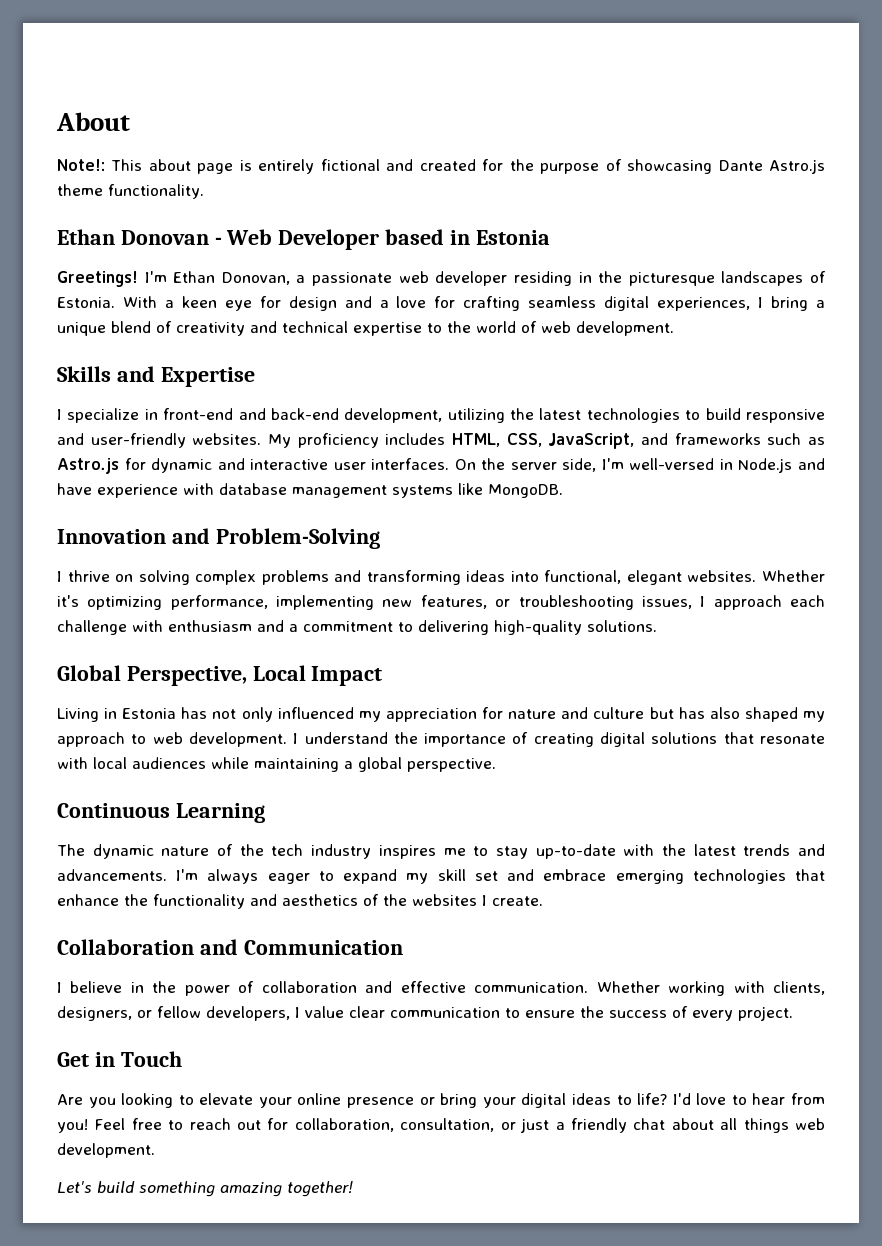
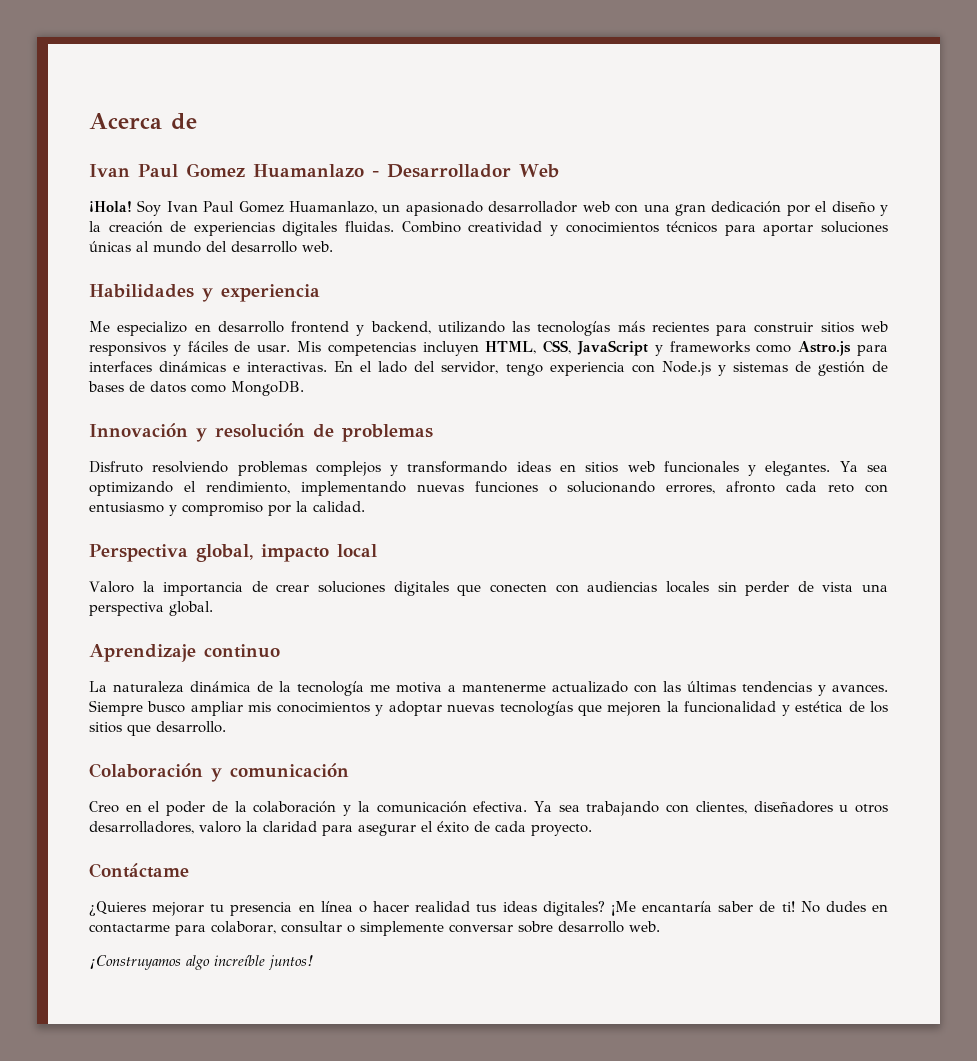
- About
- Note!: This about page is entirely fictional and created for the purpose of showcasing Dante Astro.js theme functionality.
- Ethan Donovan - Web Developer based in Estonia
- Greetings! I'm Ethan Donovan, a passionate web developer residing in the picturesque landscapes of Estonia. With a keen eye for design and a love for crafting seamless digital experiences, I bring a unique blend of creativity and technical expertise to the world of web development.
- Skills and Expertise
- I specialize in front-end and back-end development, utilizing the latest technologies to build responsive and user-friendly websites. My proficiency includes HTML, CSS, JavaScript, and frameworks such as Astro.js for dynamic and interactive user interfaces. On the server side, I'm well-versed in Node.js and have experience with database management systems like MongoDB.
- Innovation and Problem-Solving
- I thrive on solving complex problems and transforming ideas into functional, elegant websites. Whether it's optimizing performance, implementing new features, or troubleshooting issues, I approach each challenge with enthusiasm and a commitment to delivering high-quality solutions.
- Global Perspective, Local Impact
- Living in Estonia has not only influenced my appreciation for nature and culture but has also shaped my approach to web development. I understand the importance of creating digital solutions that resonate with local audiences while maintaining a global perspective.
- Continuous Learning
- The dynamic nature of the tech industry inspires me to stay up-to-date with the latest trends and advancements. I'm always eager to expand my skill set and embrace emerging technologies that enhance the functionality and aesthetics of the websites I create.
- Collaboration and Communication
- I believe in the power of collaboration and effective communication. Whether working with clients, designers, or fellow developers, I value clear communication to ensure the success of every project.
- Get in Touch
- Are you looking to elevate your online presence or bring your digital ideas to life? I'd love to hear from you! Feel free to reach out for collaboration, consultation, or just a friendly chat about all things web development.
- Let's build something amazing together!
+ Acerca de
+ Ivan Paul Gomez Huamanlazo - Desarrollador Web
+ ¡Hola! Soy Ivan Paul Gomez Huamanlazo, un apasionado desarrollador web con una gran dedicación por el diseño y la creación de experiencias digitales fluidas. Combino creatividad y conocimientos técnicos para aportar soluciones únicas al mundo del desarrollo web.
+ Habilidades y experiencia
+ Me especializo en desarrollo frontend y backend, utilizando las tecnologías más recientes para construir sitios web responsivos y fáciles de usar. Mis competencias incluyen HTML, CSS, JavaScript y frameworks como Astro.js para interfaces dinámicas e interactivas. En el lado del servidor, tengo experiencia con Node.js y sistemas de gestión de bases de datos como MongoDB.
+ Innovación y resolución de problemas
+ Disfruto resolviendo problemas complejos y transformando ideas en sitios web funcionales y elegantes. Ya sea optimizando el rendimiento, implementando nuevas funciones o solucionando errores, afronto cada reto con entusiasmo y compromiso por la calidad.
+ Perspectiva global, impacto local
+ Valoro la importancia de crear soluciones digitales que conecten con audiencias locales sin perder de vista una perspectiva global.
+ Aprendizaje continuo
+ La naturaleza dinámica de la tecnología me motiva a mantenerme actualizado con las últimas tendencias y avances. Siempre busco ampliar mis conocimientos y adoptar nuevas tecnologías que mejoren la funcionalidad y estética de los sitios que desarrollo.
+ Colaboración y comunicación
+ Creo en el poder de la colaboración y la comunicación efectiva. Ya sea trabajando con clientes, diseñadores u otros desarrolladores, valoro la claridad para asegurar el éxito de cada proyecto.
+ Contáctame
+ ¿Quieres mejorar tu presencia en línea o hacer realidad tus ideas digitales? ¡Me encantaría saber de ti! No dudes en contactarme para colaborar, consultar o simplemente conversar sobre desarrollo web.
+ ¡Construyamos algo increíble juntos!

